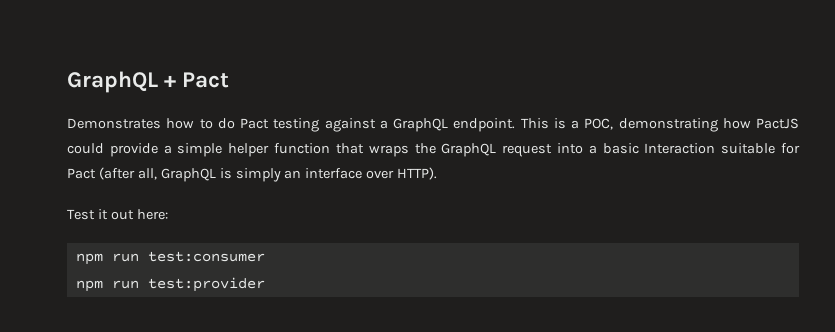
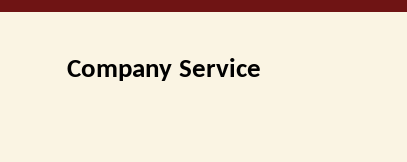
- GraphQL + Pact
- Demonstrates how to do Pact testing against a GraphQL endpoint. This is a POC, demonstrating how PactJS could provide a simple helper function that wraps the GraphQL request into a basic Interaction suitable for Pact (after all, GraphQL is simply an interface over HTTP).
- Test it out here:
- npm run test:consumer
- npm run test:provider
+ Company Service

